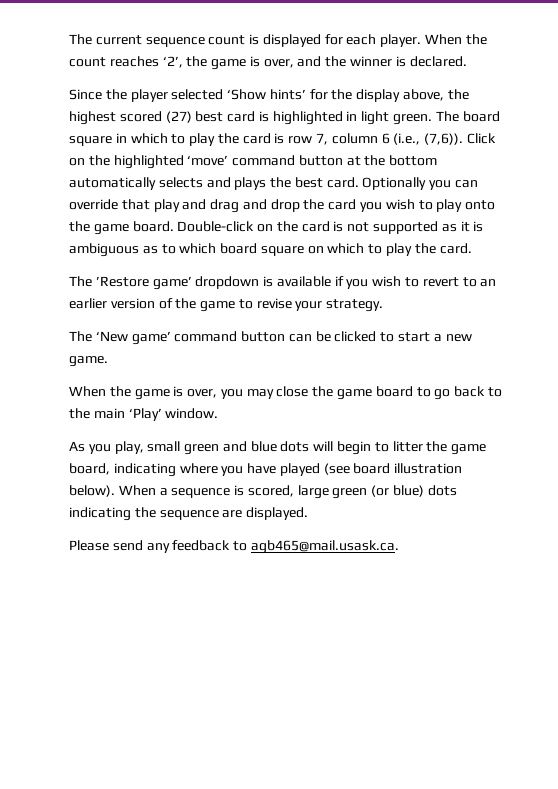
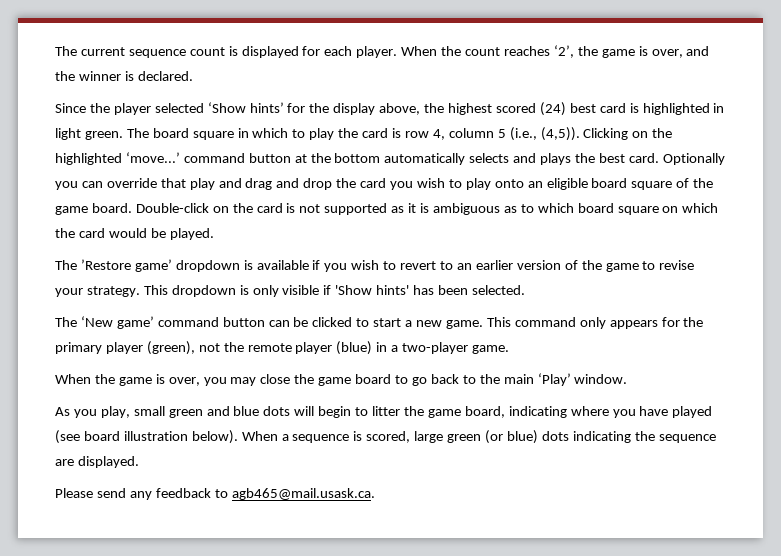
- Since the player selected ‘Show hints’ for the display above, the highest scored (27) best card is highlighted in light green.
+ Since the player selected ‘Show hints’ for the display above, the highest scored (24) best card is highlighted in light green.
- The board square in which to play the card is row 7, column 6 (i.e., (7,6)). Click on the highlighted ‘move’ command button at the bottom automatically selects and plays the best card.
+ The board square in which to play the card is row 4, column 5 (i.e., (4,5)). Clicking on the highlighted ‘move...’ command button at the bottom automatically selects and plays the best card.
- Optionally you can override that play and drag and drop the card you wish to play onto the game board.
+ Optionally you can override that play and drag and drop the card you wish to play onto an eligible board square of the game board.
- Double-click on the card is not supported as it is ambiguous as to which board square on which to play the card.
+ Double-click on the card is not supported as it is ambiguous as to which board square on which the card would be played.
+ This dropdown is only visible if 'Show hints' has been selected.
+ This command only appears for the primary player (green), not the remote player (blue) in a two-player game.

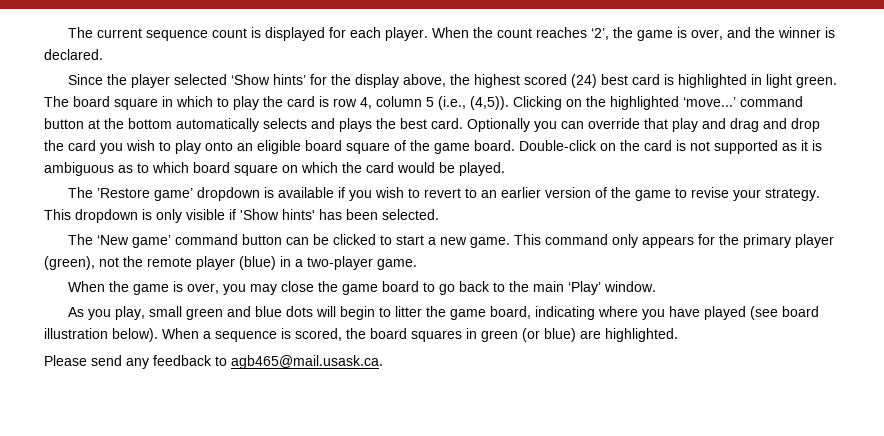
- When a sequence is scored, large green (or blue) dots indicating the sequence are displayed.
+ When a sequence is scored, the board squares in green (or blue) are highlighted.

